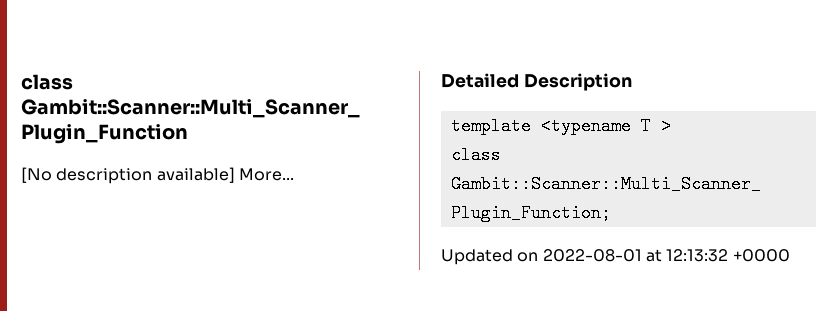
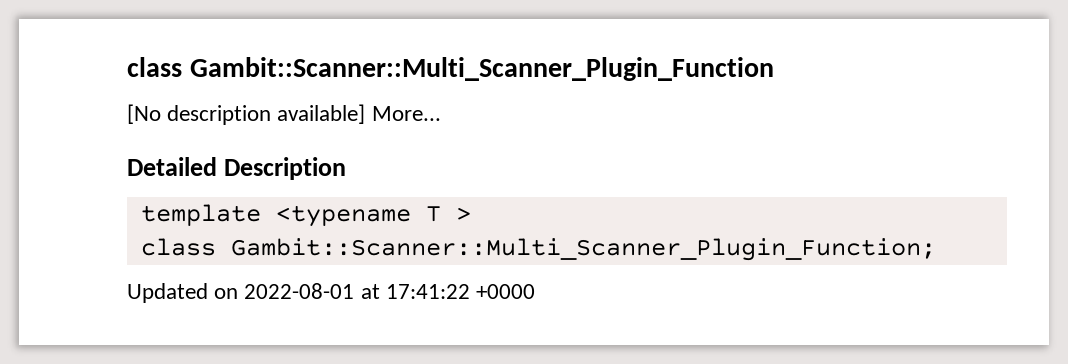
- Updated on 2022-08-01 at 12:13:32 +0000
+ Updated on 2022-08-01 at 17:41:22 +0000

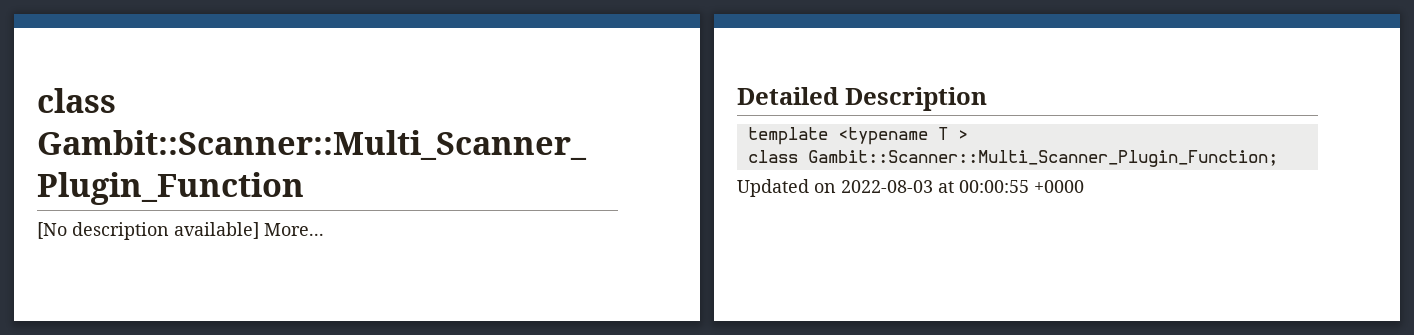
- Updated on 2022-08-01 at 17:41:22 +0000
+ Updated on 2022-08-03 at 00:00:55 +0000

